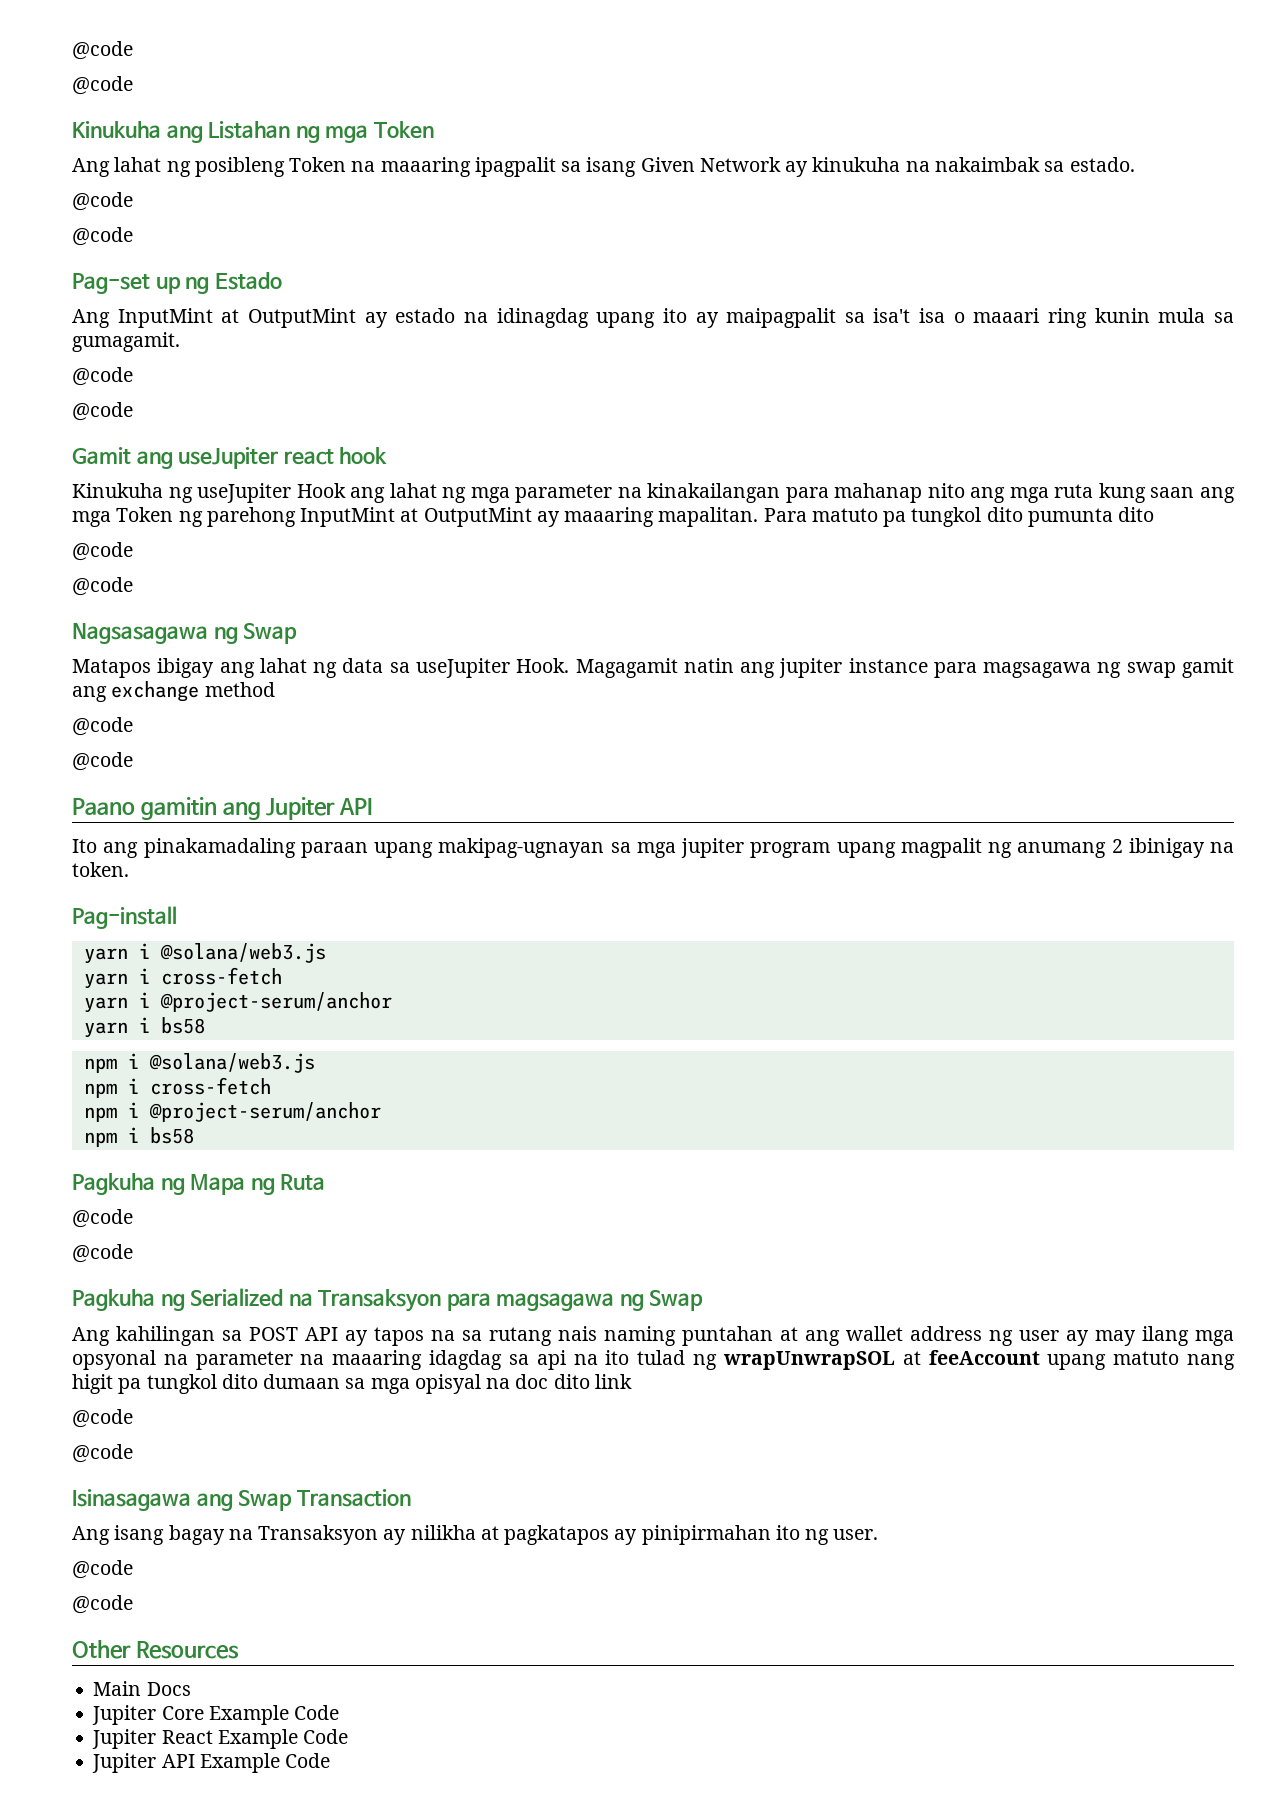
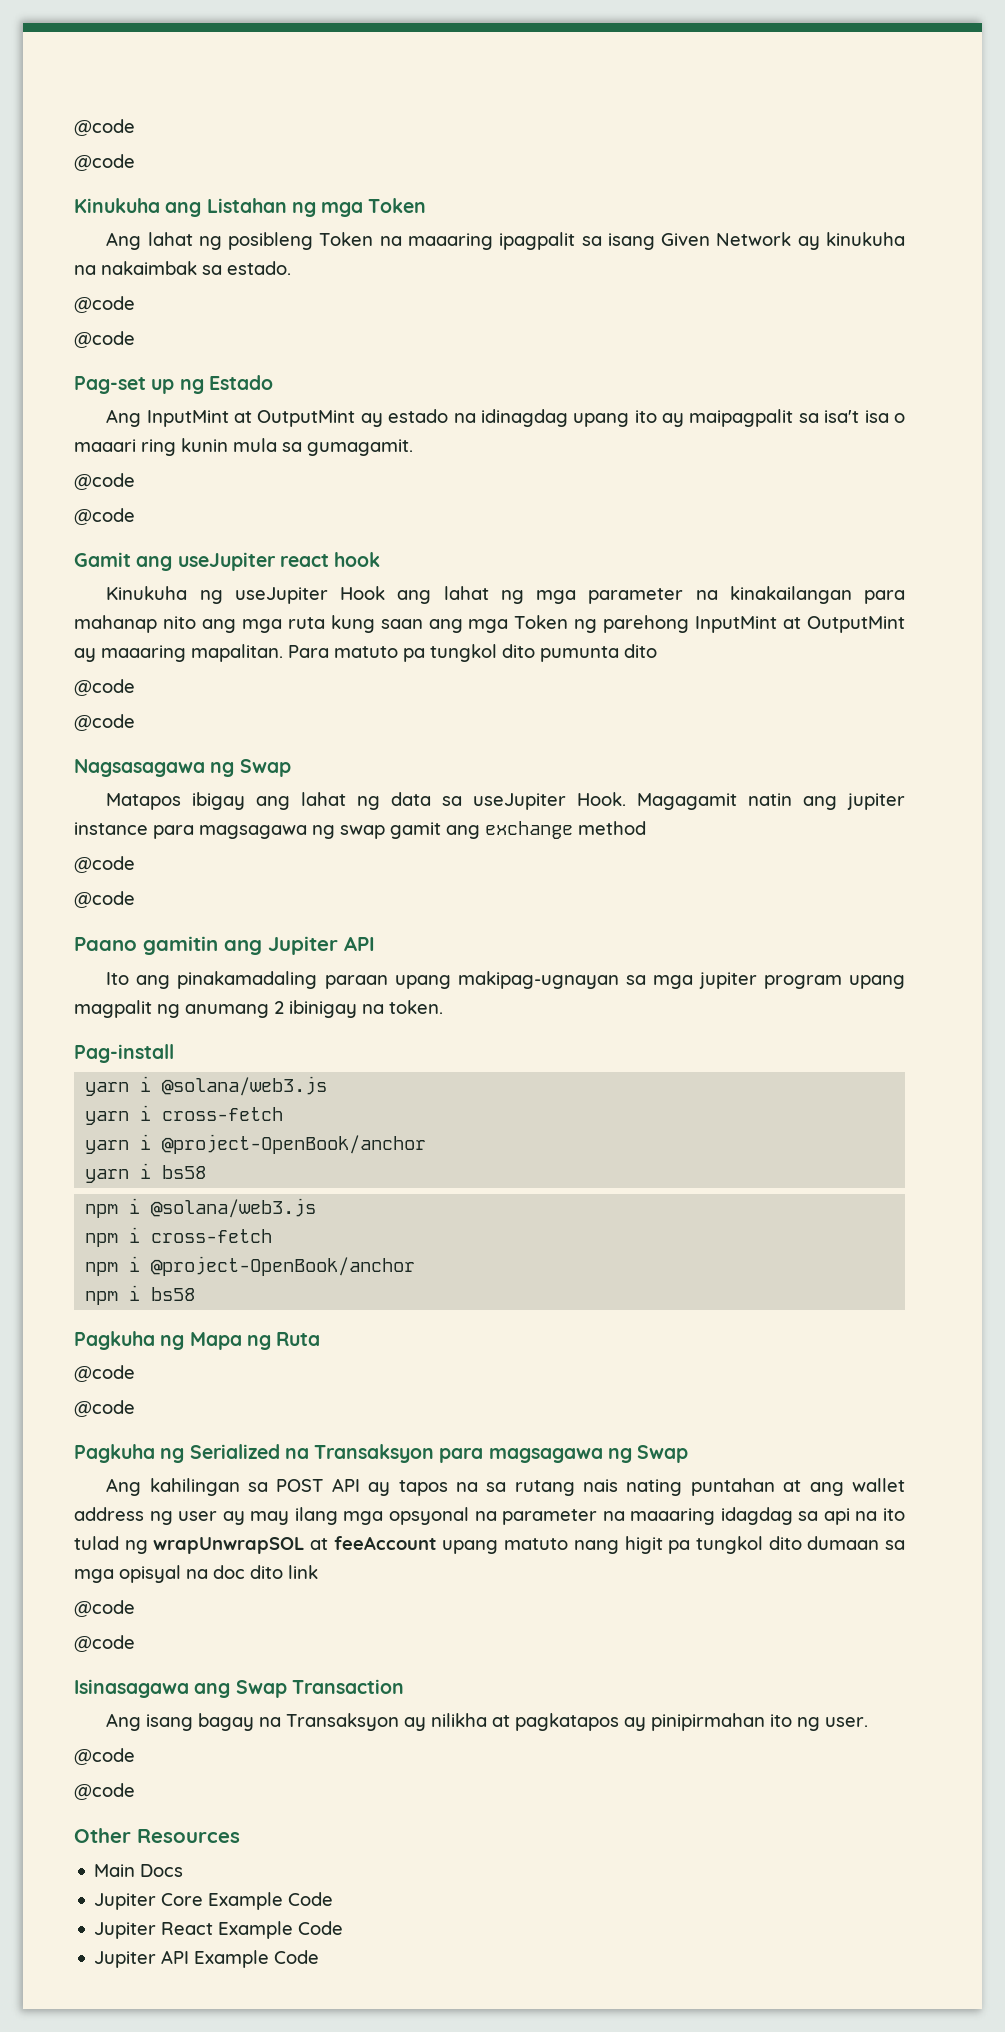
- yarn i @project-serum/anchor
+ yarn i @project-OpenBook/anchor
- npm i @project-serum/anchor
+ npm i @project-OpenBook/anchor
- Ang kahilingan sa POST API ay tapos na sa rutang nais naming puntahan at ang wallet address ng user ay may ilang mga opsyonal na parameter na maaaring idagdag sa api na ito tulad ng wrapUnwrapSOL at feeAccount upang matuto nang higit pa tungkol dito dumaan sa mga opisyal na doc dito link
+ Ang kahilingan sa POST API ay tapos na sa rutang nais nating puntahan at ang wallet address ng user ay may ilang mga opsyonal na parameter na maaaring idagdag sa api na ito tulad ng wrapUnwrapSOL at feeAccount upang matuto nang higit pa tungkol dito dumaan sa mga opisyal na doc dito link

